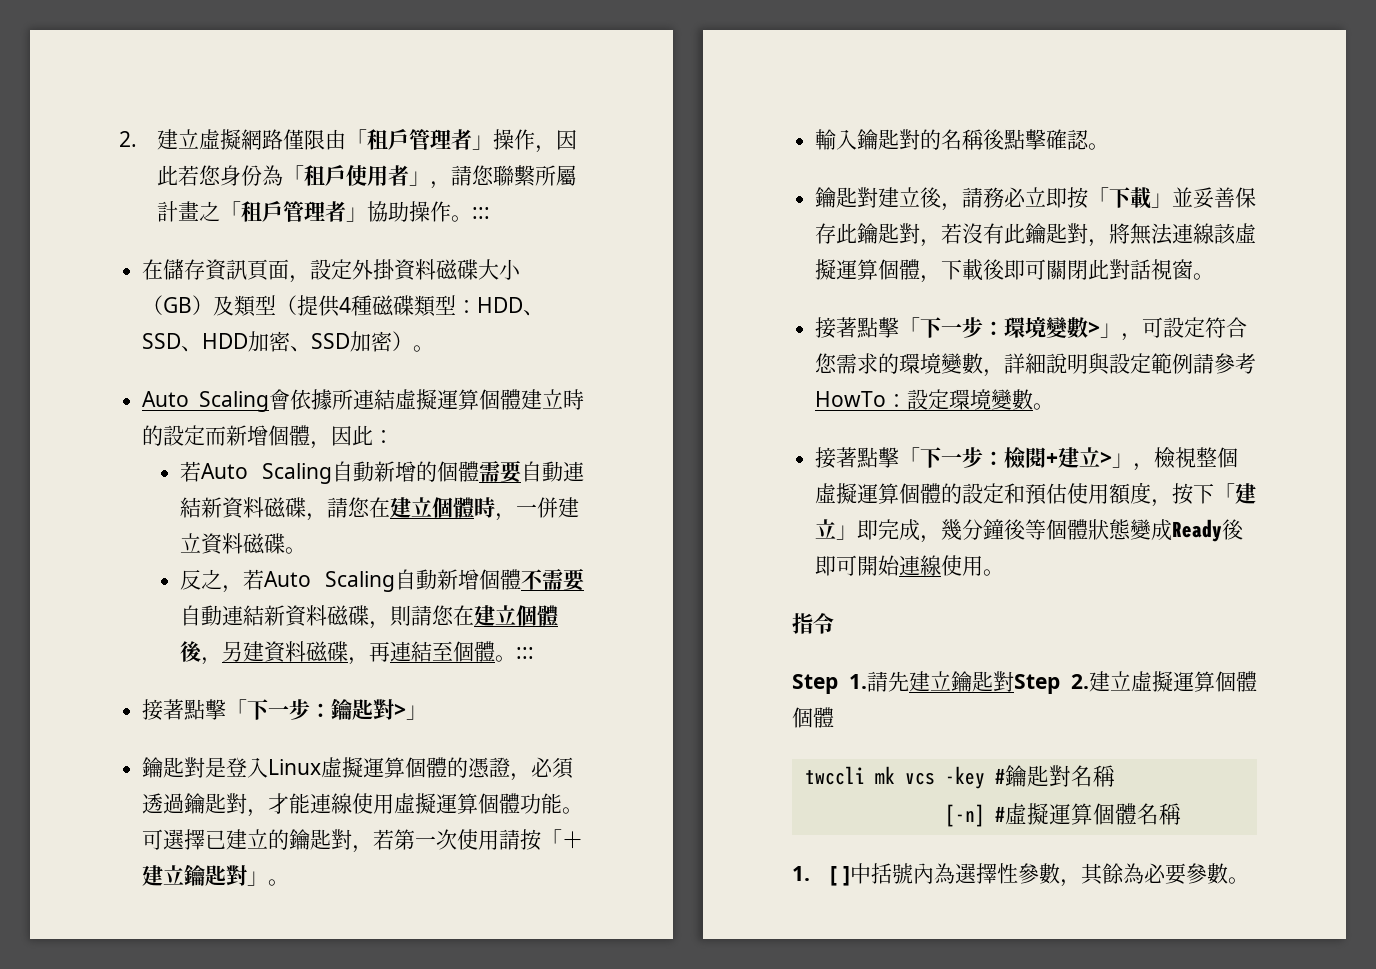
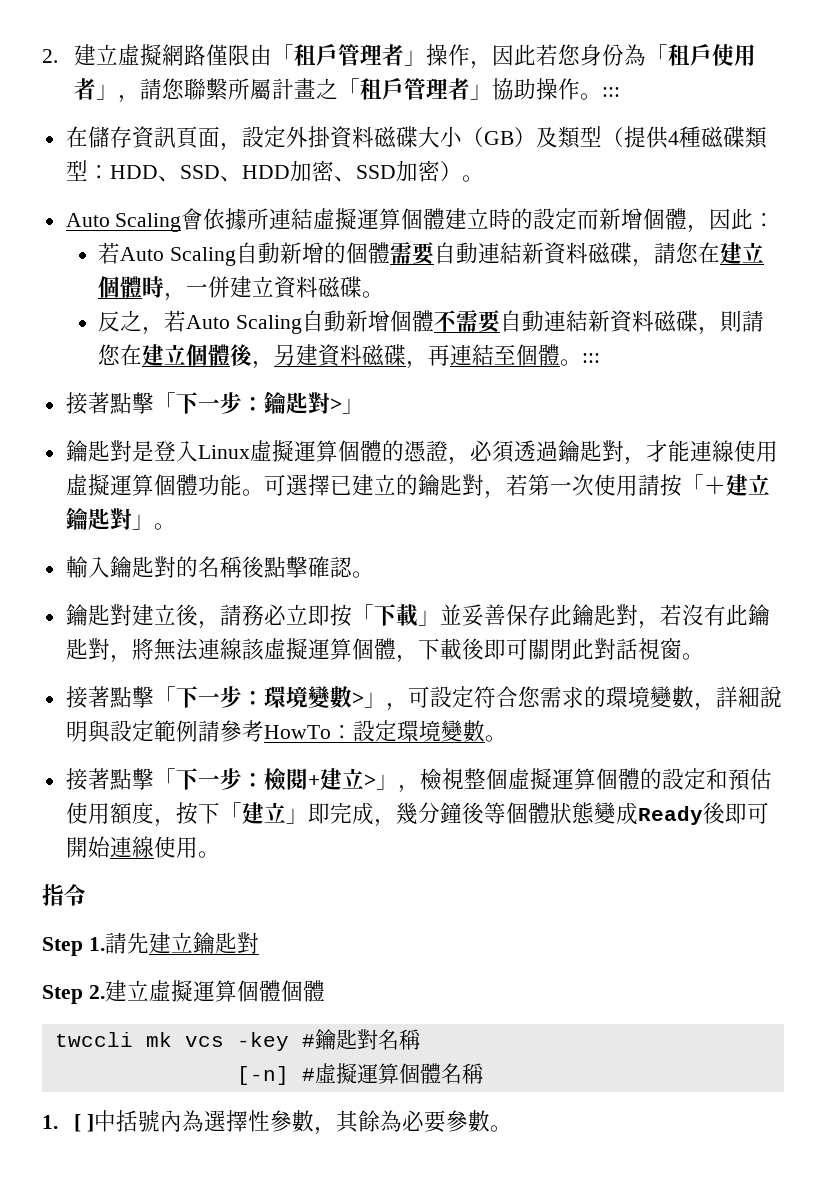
- Step 1.請先建立鑰匙對Step 2.建立虛擬運算個體個體
+ Step 1.請先建立鑰匙對
+ Step 2.建立虛擬運算個體個體

